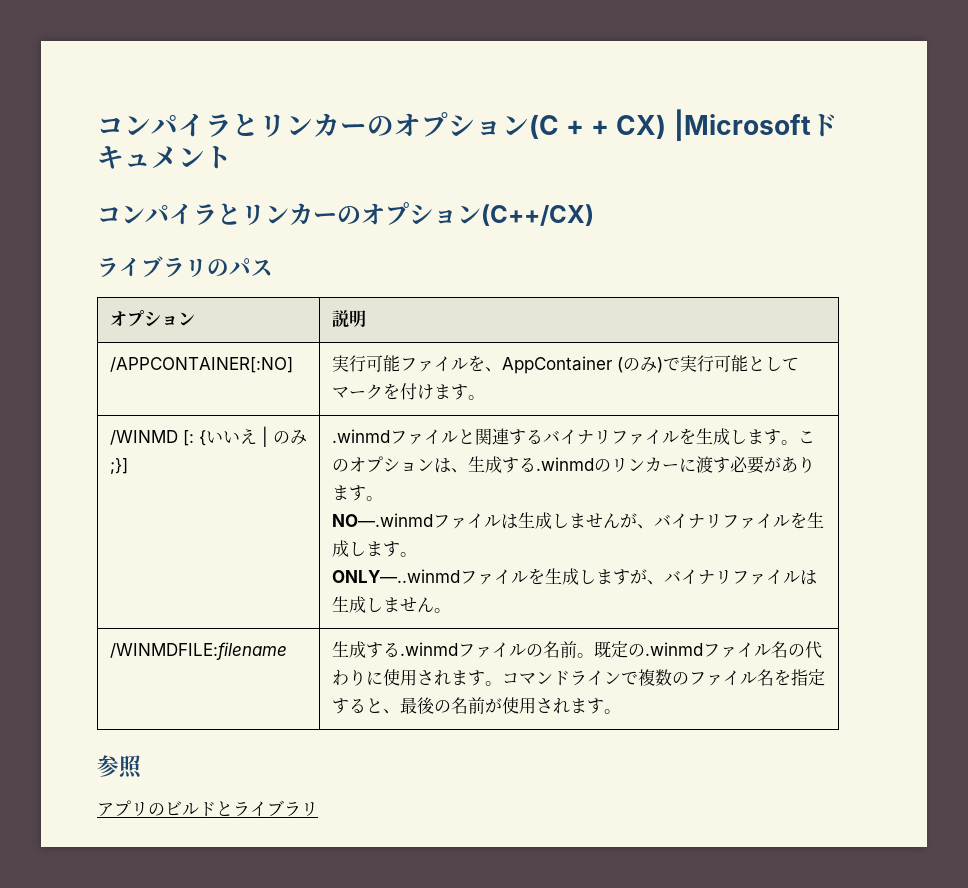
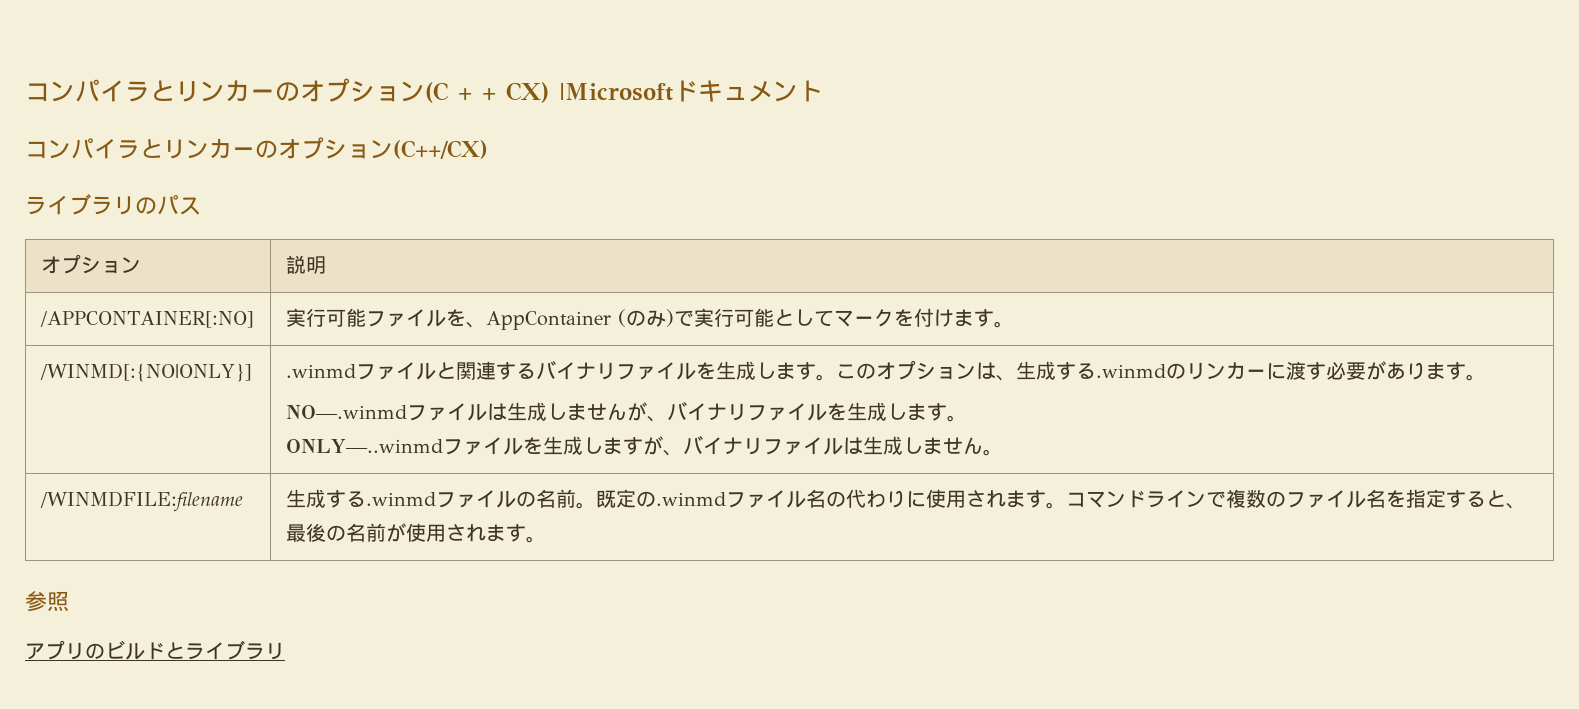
- /WINMD [: {いいえ | のみ;}]
+ /WINMD[:{NO|ONLY}]

